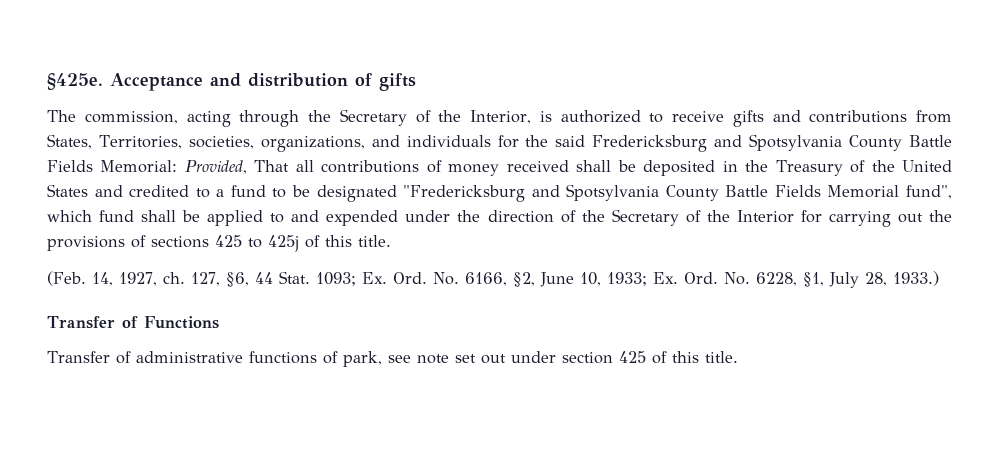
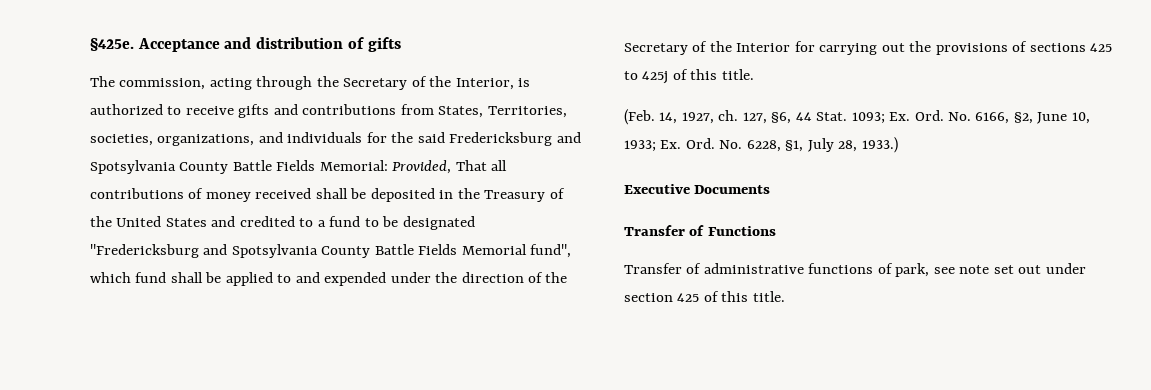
+ Executive Documents

